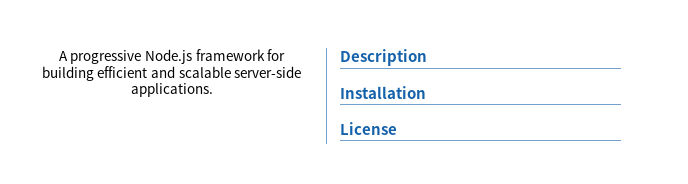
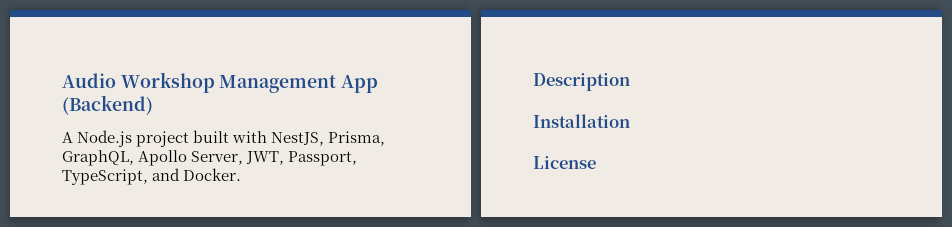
- A progressive Node.js framework for building efficient and scalable server-side applications.
+ Audio Workshop Management App (Backend)
+ A Node.js project built with NestJS, Prisma, GraphQL, Apollo Server, JWT, Passport, TypeScript, and Docker.

